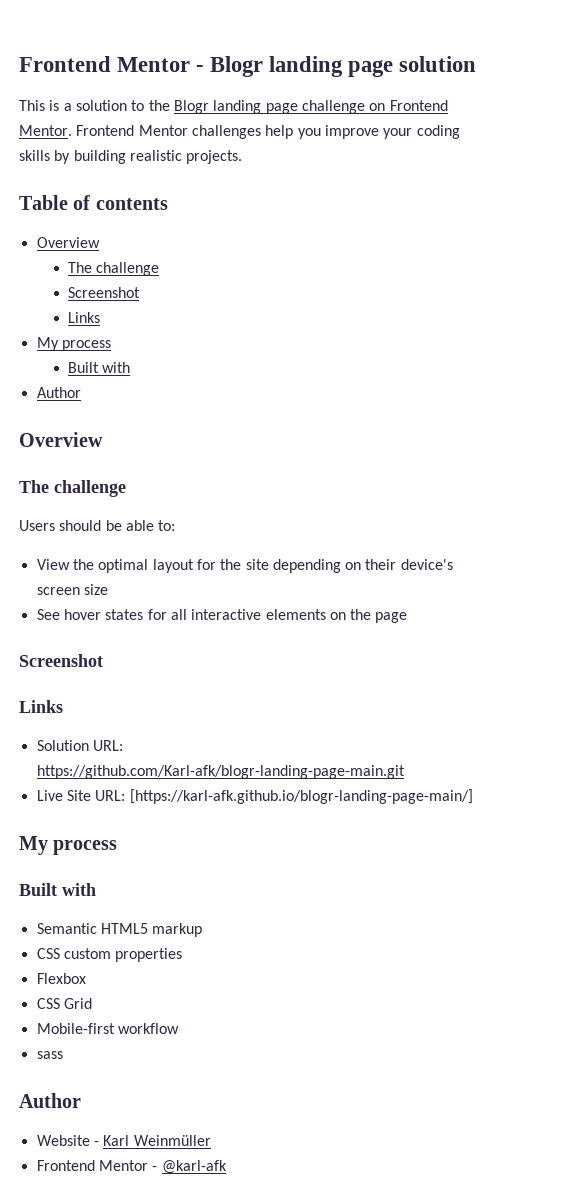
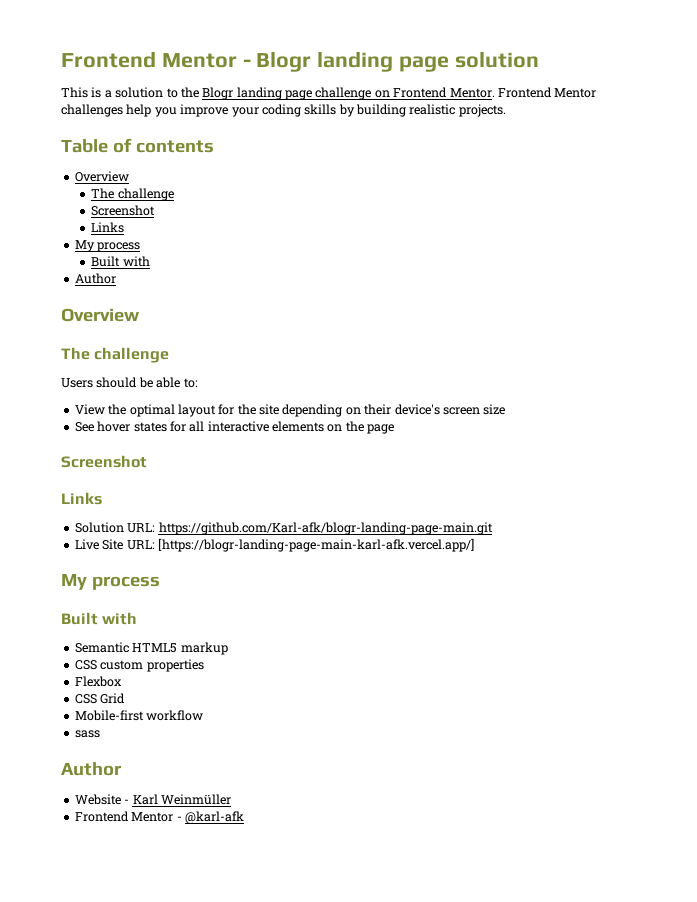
- Live Site URL: [https://karl-afk.github.io/blogr-landing-page-main/]
+ Live Site URL: [https://blogr-landing-page-main-karl-afk.vercel.app/]

